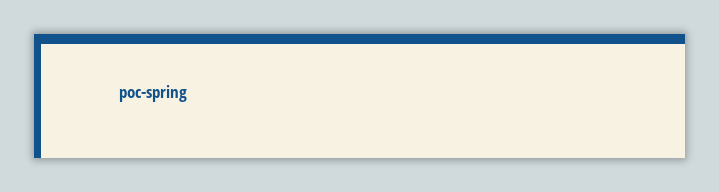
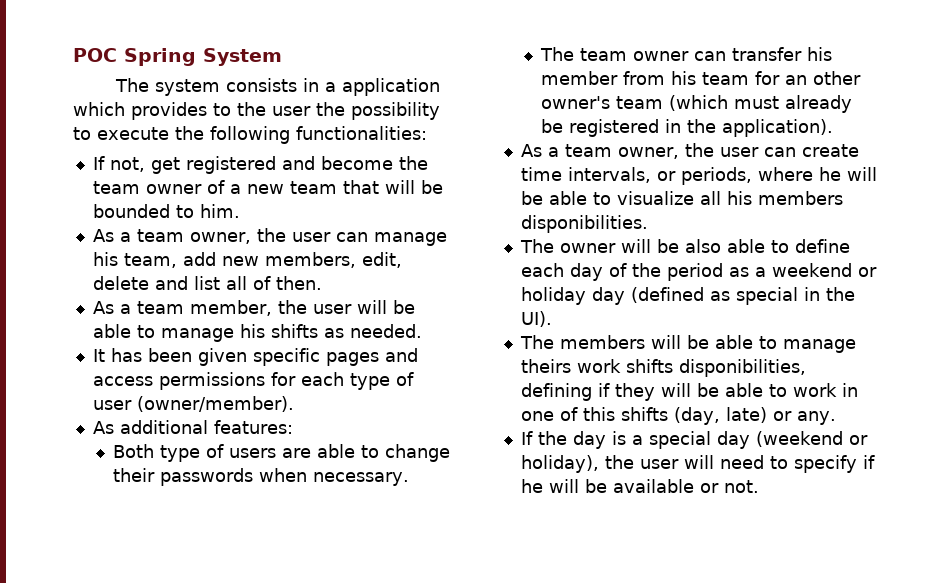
- poc-spring
+ POC Spring System
+ The system consists in a application which provides to the user the possibility to execute the following functionalities:
+ If not, get registered and become the team owner of a new team that will be bounded to him.
+ As a team owner, the user can manage his team, add new members, edit, delete and list all of then.
+ As a team member, the user will be able to manage his shifts as needed.
+ It has been given specific pages and access permissions for each type of user (owner/member).
+ As additional features:
+ Both type of users are able to change their passwords when necessary.
+ The team owner can transfer his member from his team for an other owner's team (which must already be registered in the application).
+ As a team owner, the user can create time intervals, or periods, where he will be able to visualize all his members disponibilities.
+ The owner will be also able to define each day of the period as a weekend or holiday day (defined as special in the UI).
+ The members will be able to manage theirs work shifts disponibilities, defining if they will be able to work in one of this shifts (day, late) or any.
+ If the day is a special day (weekend or holiday), the user will need to specify if he will be available or not.

